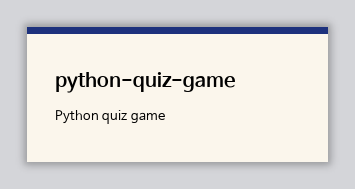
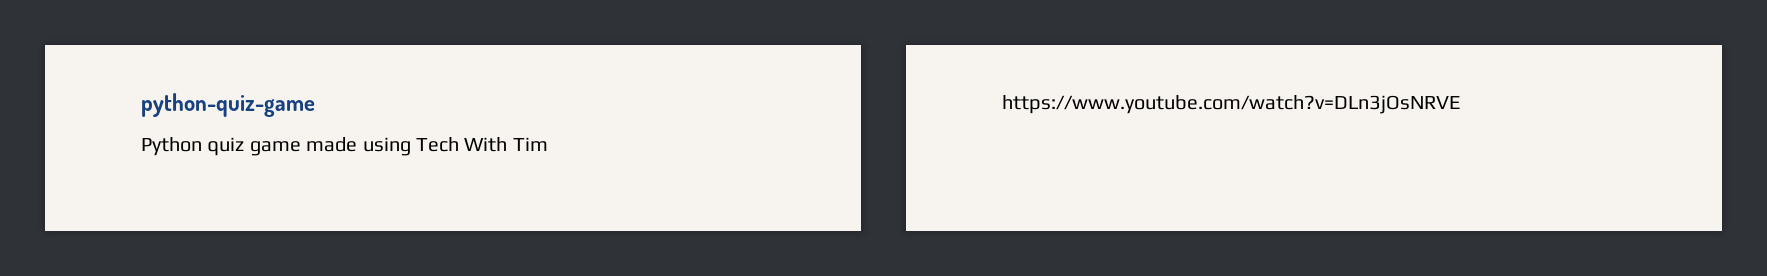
- Python quiz game
+ Python quiz game made using Tech With Tim https://www.youtube.com/watch?v=DLn3jOsNRVE

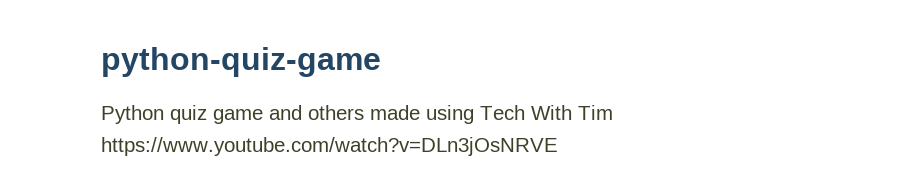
- Python quiz game made using Tech With Tim https://www.youtube.com/watch?v=DLn3jOsNRVE
+ Python quiz game and others made using Tech With Tim https://www.youtube.com/watch?v=DLn3jOsNRVE

